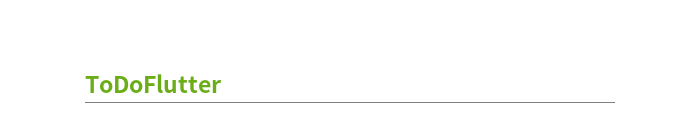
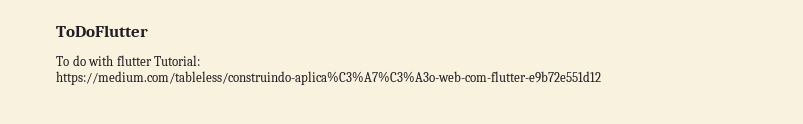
+ To do with flutter Tutorial: https://medium.com/tableless/construindo-aplica%C3%A7%C3%A3o-web-com-flutter-e9b72e551d12

